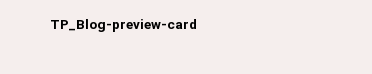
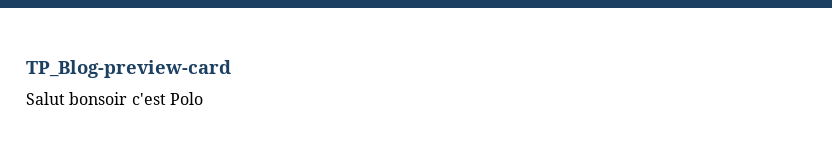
+ Salut bonsoir c'est Polo

